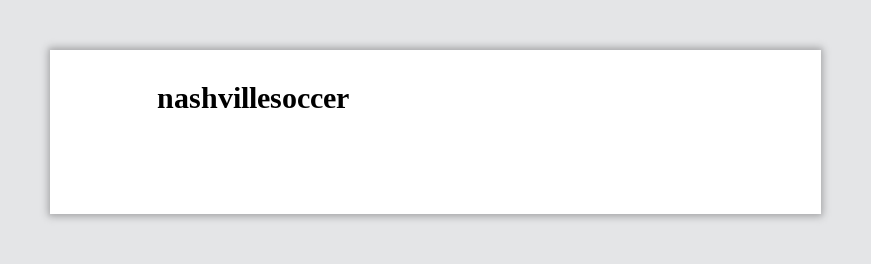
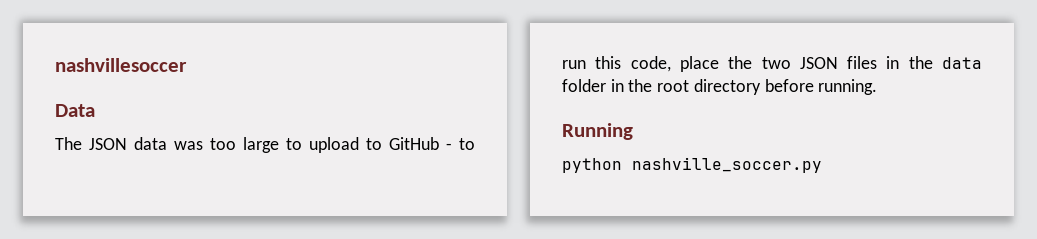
+ Data
+ The JSON data was too large to upload to GitHub - to run this code, place the two JSON files in the data folder in the root directory before running.
+ Running
+ python nashville_soccer.py

